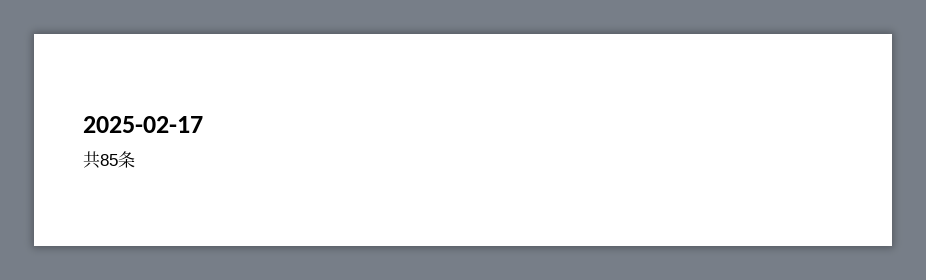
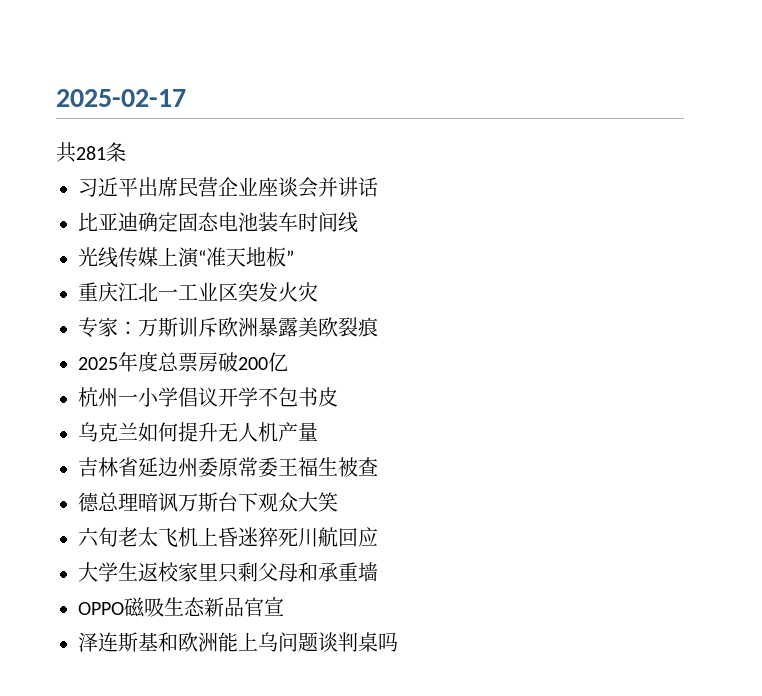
- 共85条
+ 共281条
+ 习近平出席民营企业座谈会并讲话
+ 比亚迪确定固态电池装车时间线
+ 光线传媒上演“准天地板”
+ 重庆江北一工业区突发火灾
+ 专家：万斯训斥欧洲暴露美欧裂痕
+ 2025年度总票房破200亿
+ 杭州一小学倡议开学不包书皮
+ 乌克兰如何提升无人机产量
+ 吉林省延边州委原常委王福生被查
+ 德总理暗讽万斯台下观众大笑
+ 六旬老太飞机上昏迷猝死川航回应
+ 大学生返校家里只剩父母和承重墙
+ OPPO磁吸生态新品官宣
+ 泽连斯基和欧洲能上乌问题谈判桌吗

